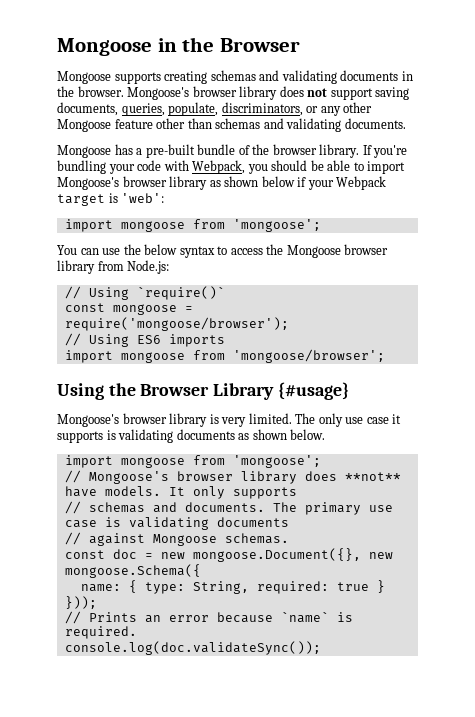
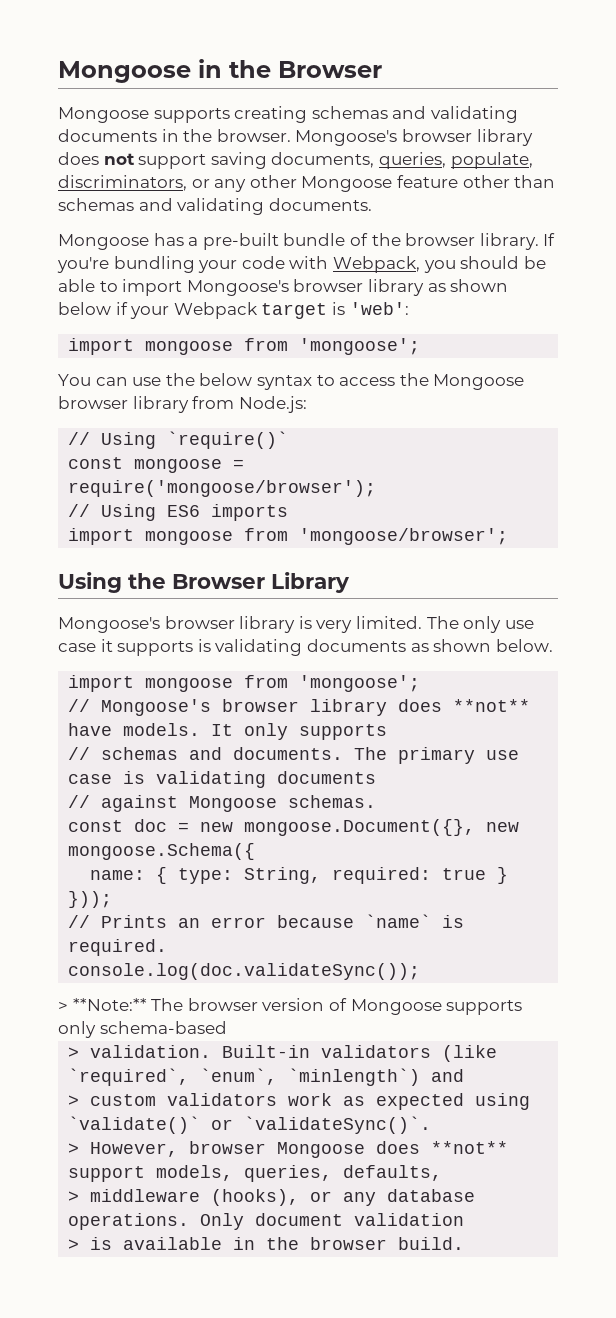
- Using the Browser Library {#usage}
+ Using the Browser Library
+ > **Note:** The browser version of Mongoose supports only schema-based
+ > validation. Built-in validators (like `required`, `enum`, `minlength`) and
+ > custom validators work as expected using `validate()` or `validateSync()`.
+ > However, browser Mongoose does **not** support models, queries, defaults,
+ > middleware (hooks), or any database operations. Only document validation
+ > is available in the browser build.

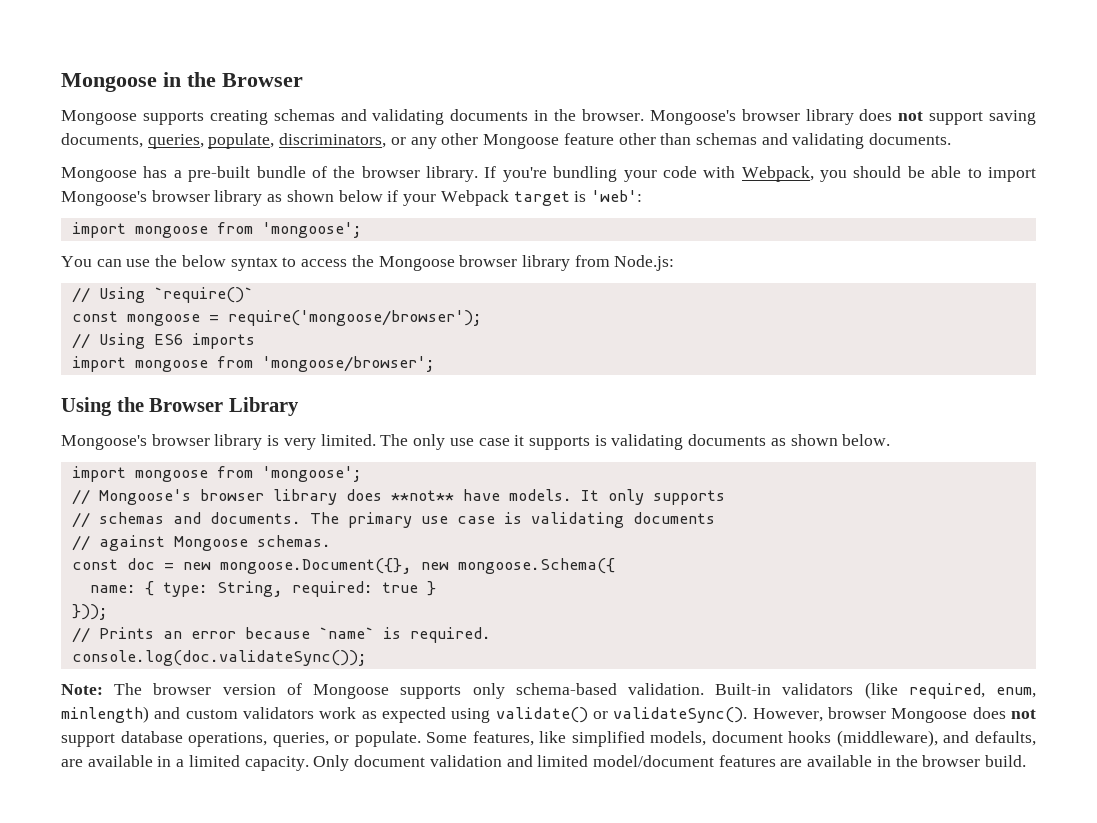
- > **Note:** The browser version of Mongoose supports only schema-based
- > validation.
+ Note: The browser version of Mongoose supports only schema-based validation.
- Built-in validators (like `required`, `enum`, `minlength`) and
- > custom validators work as expected using `validate()` or `validateSync()`.
- > However, browser Mongoose does **not** support models, queries, defaults,
- > middleware (hooks), or any database operations. Only document validation
- > is available in the browser build.
+ Built-in validators (like required, enum, minlength) and custom validators work as expected using validate() or validateSync(). However, browser Mongoose does not support database operations, queries, or populate. Some features, like simplified models, document hooks (middleware), and defaults, are available in a limited capacity. Only document validation and limited model/document features are available in the browser build.

